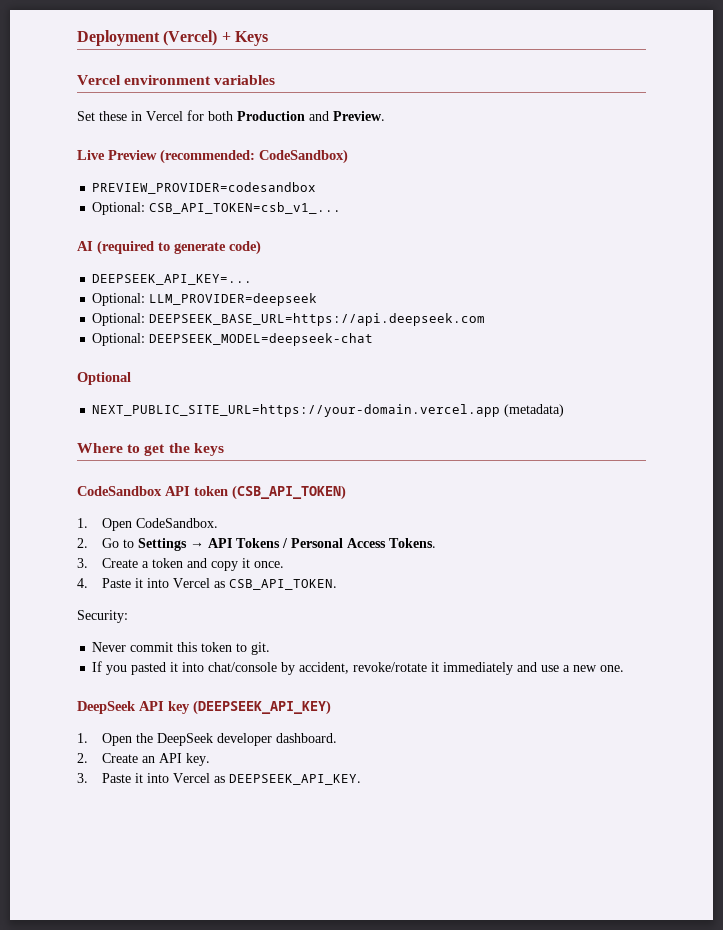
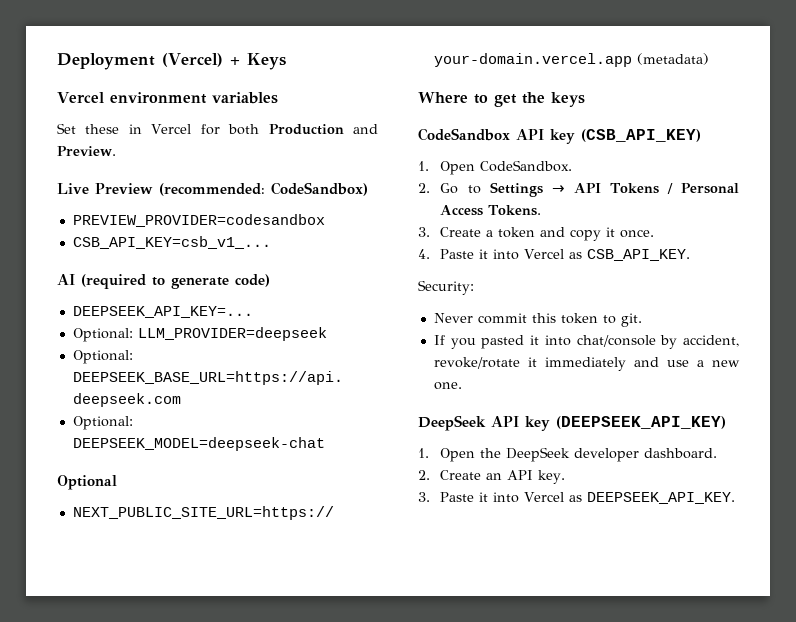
- Optional: CSB_API_TOKEN=csb_v1_...
+ CSB_API_KEY=csb_v1_...
- CodeSandbox API token (CSB_API_TOKEN)
+ CodeSandbox API key (CSB_API_KEY)
- 4. Paste it into Vercel as CSB_API_TOKEN.
+ 4. Paste it into Vercel as CSB_API_KEY.

